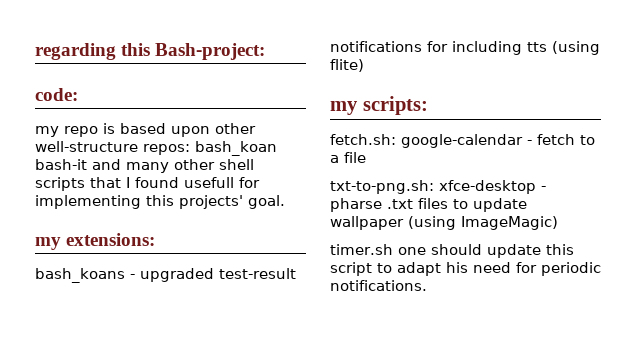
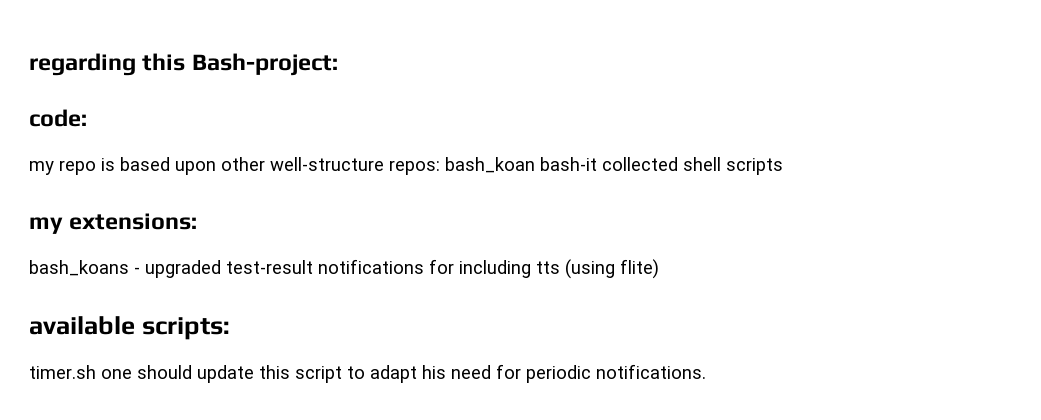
- my repo is based upon other well-structure repos: bash_koan bash-it and many other shell scripts that I found usefull for implementing this projects' goal.
+ my repo is based upon other well-structure repos: bash_koan bash-it collected shell scripts
- my scripts:
+ available scripts:
- fetch.sh: google-calendar - fetch to a file
- txt-to-png.sh: xfce-desktop - pharse .txt files to update wallpaper (using ImageMagic)

